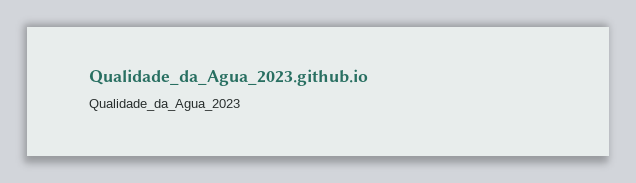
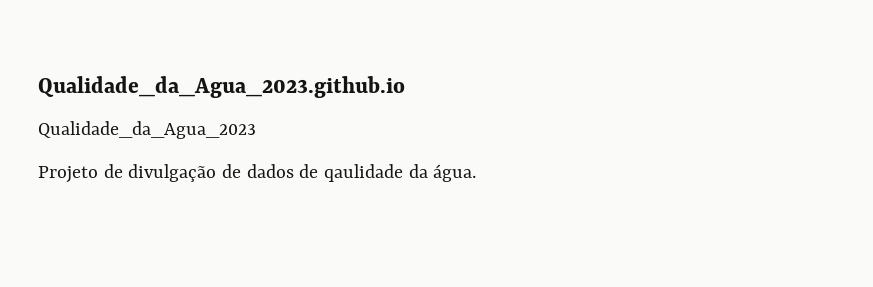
+ Projeto de divulgação de dados de qaulidade da água.

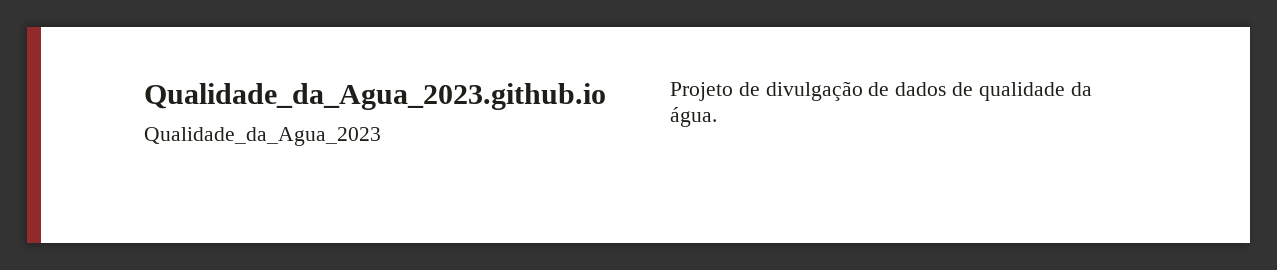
- Projeto de divulgação de dados de qaulidade da água.
+ Projeto de divulgação de dados de qualidade da água.

